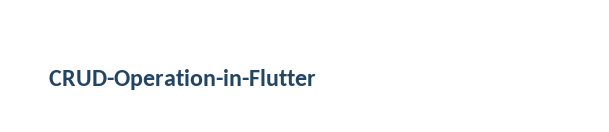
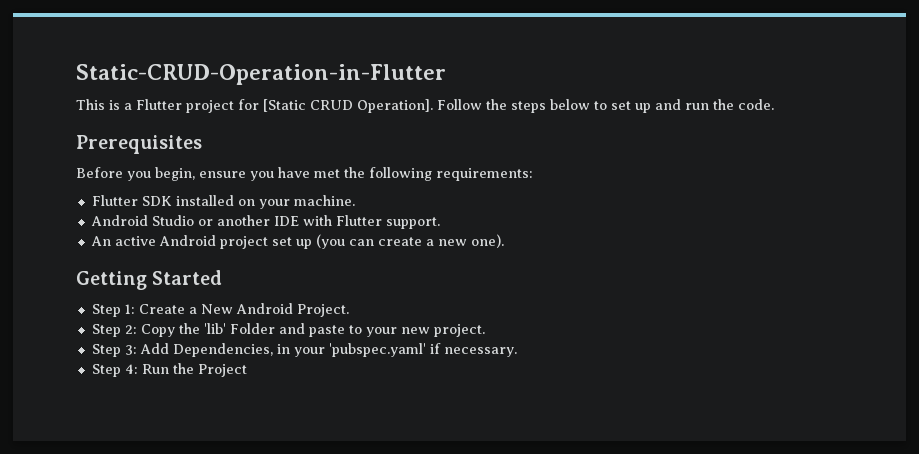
- CRUD-Operation-in-Flutter
+ Static-CRUD-Operation-in-Flutter
+ This is a Flutter project for [Static CRUD Operation]. Follow the steps below to set up and run the code.
+ Prerequisites
+ Before you begin, ensure you have met the following requirements:
+ Flutter SDK installed on your machine.
+ Android Studio or another IDE with Flutter support.
+ An active Android project set up (you can create a new one).
+ Getting Started
+ Step 1: Create a New Android Project.
+ Step 2: Copy the 'lib' Folder and paste to your new project.
+ Step 3: Add Dependencies, in your 'pubspec.yaml' if necessary.
+ Step 4: Run the Project

